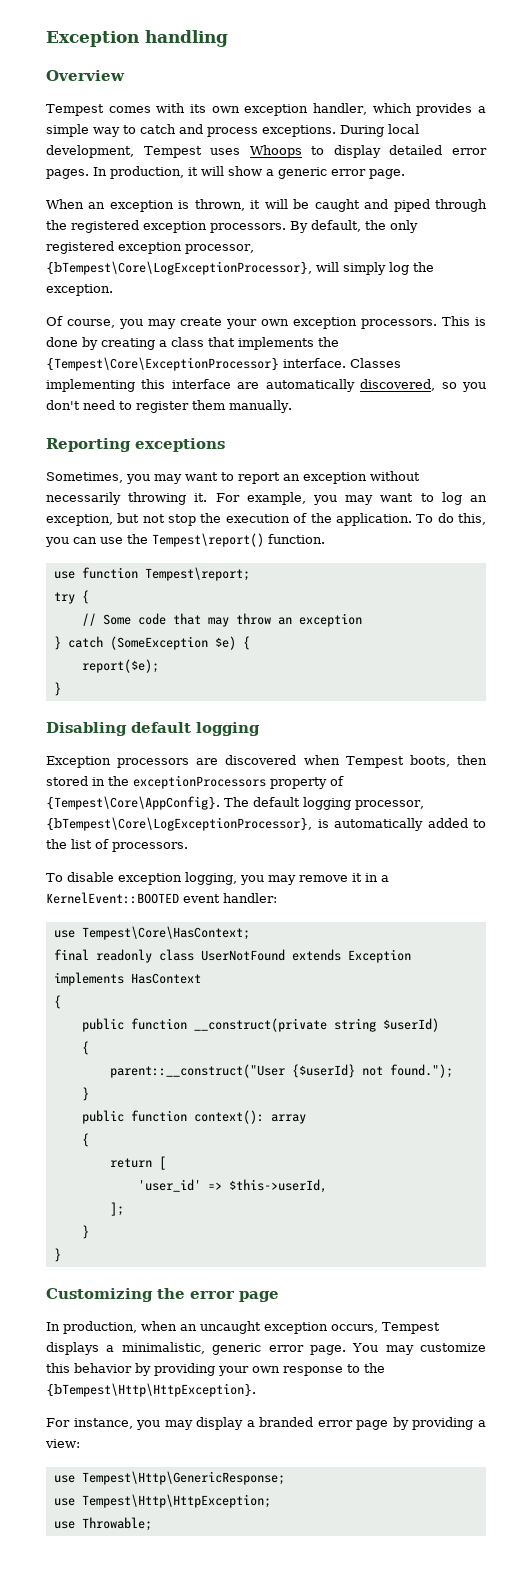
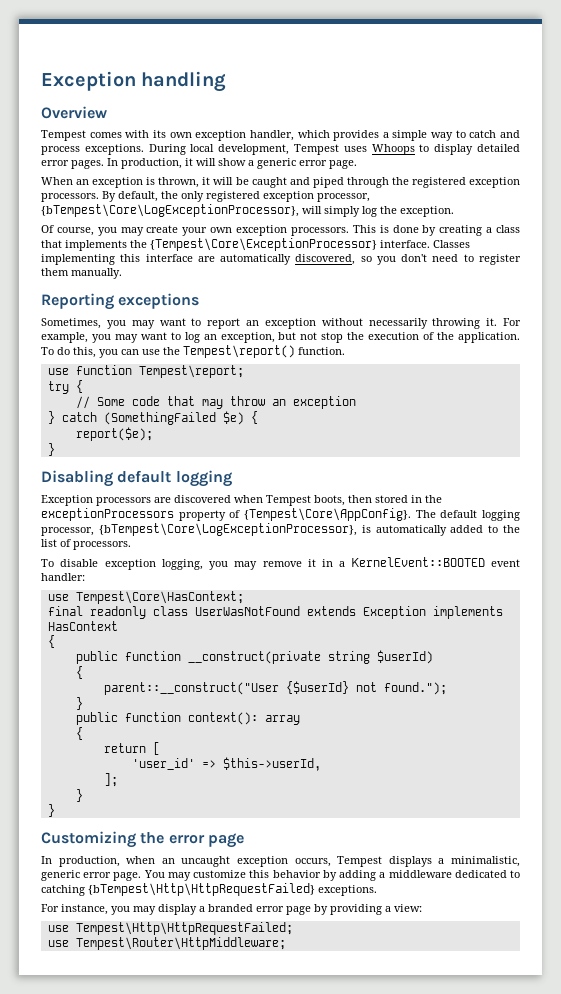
- } catch (SomeException $e) {
+ } catch (SomethingFailed $e) {
- final readonly class UserNotFound extends Exception implements HasContext
+ final readonly class UserWasNotFound extends Exception implements HasContext
- You may customize this behavior by providing your own response to the {bTempest\Http\HttpException}.
+ You may customize this behavior by adding a middleware dedicated to catching {bTempest\Http\HttpRequestFailed} exceptions.
- use Tempest\Http\GenericResponse;
- use Tempest\Http\HttpException;
- use Throwable;
+ use Tempest\Http\HttpRequestFailed;
+ use Tempest\Router\HttpMiddleware;

